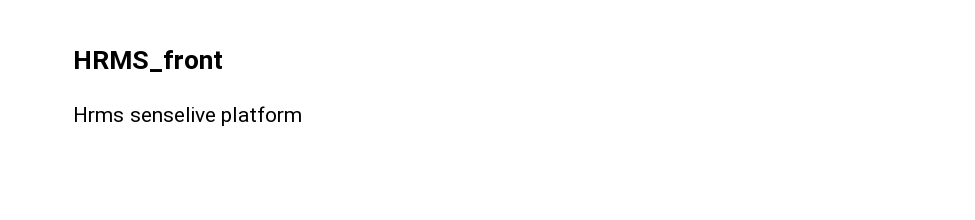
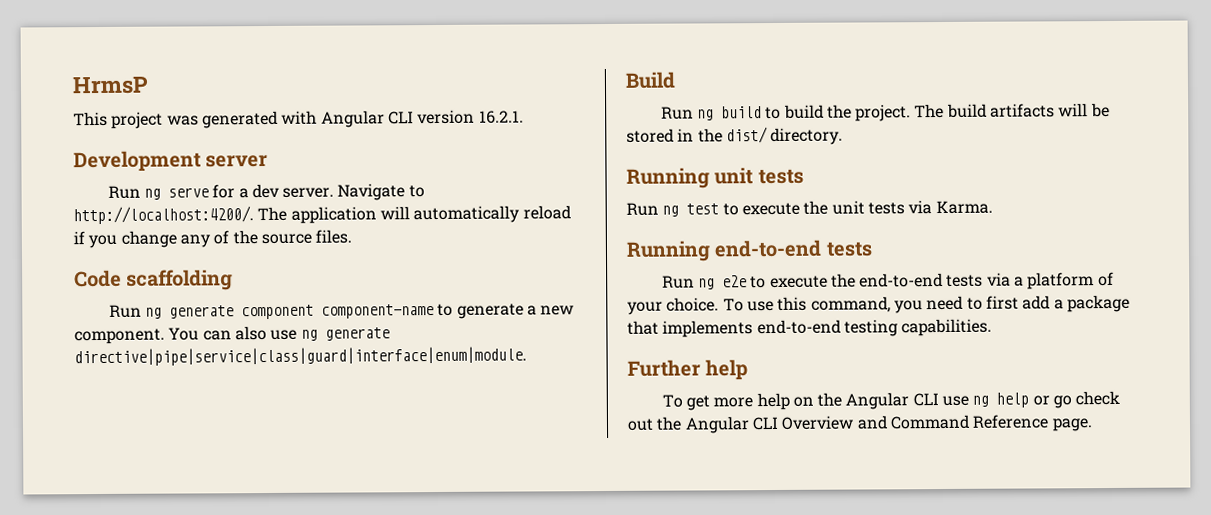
- HRMS_front
- Hrms senselive platform
+ HrmsP
+ This project was generated with Angular CLI version 16.2.1.
+ Development server
+ Run ng serve for a dev server. Navigate to http://localhost:4200/. The application will automatically reload if you change any of the source files.
+ Code scaffolding
+ Run ng generate component component-name to generate a new component. You can also use ng generate directive|pipe|service|class|guard|interface|enum|module.
+ Build
+ Run ng build to build the project. The build artifacts will be stored in the dist/ directory.
+ Running unit tests
+ Run ng test to execute the unit tests via Karma.
+ Running end-to-end tests
+ Run ng e2e to execute the end-to-end tests via a platform of your choice. To use this command, you need to first add a package that implements end-to-end testing capabilities.
+ Further help
+ To get more help on the Angular CLI use ng help or go check out the Angular CLI Overview and Command Reference page.

